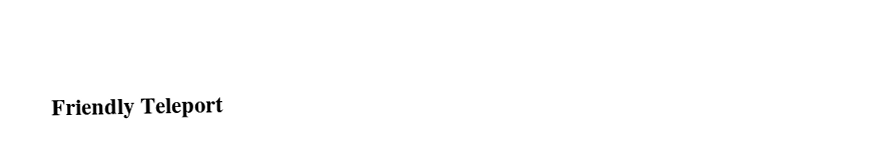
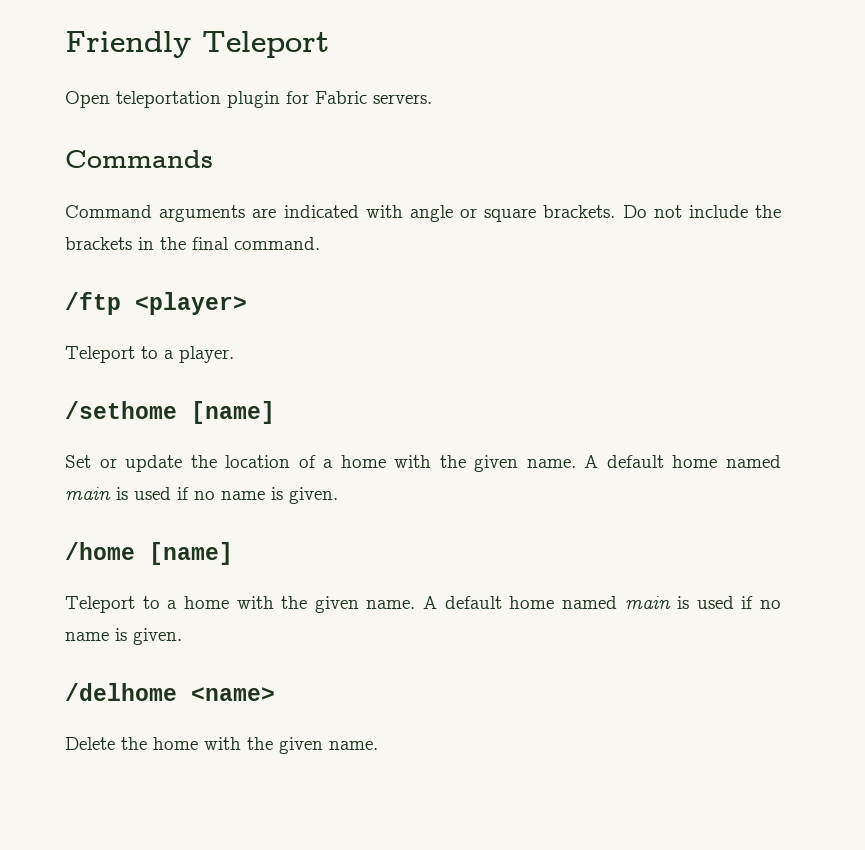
+ Open teleportation plugin for Fabric servers.
+ Commands
+ Command arguments are indicated with angle or square brackets. Do not include the brackets in the final command.
+ /ftp <player>
+ Teleport to a player.
+ /sethome [name]
+ Set or update the location of a home with the given name. A default home named main is used if no name is given.
+ /home [name]
+ Teleport to a home with the given name. A default home named main is used if no name is given.
+ /delhome <name>
+ Delete the home with the given name.

